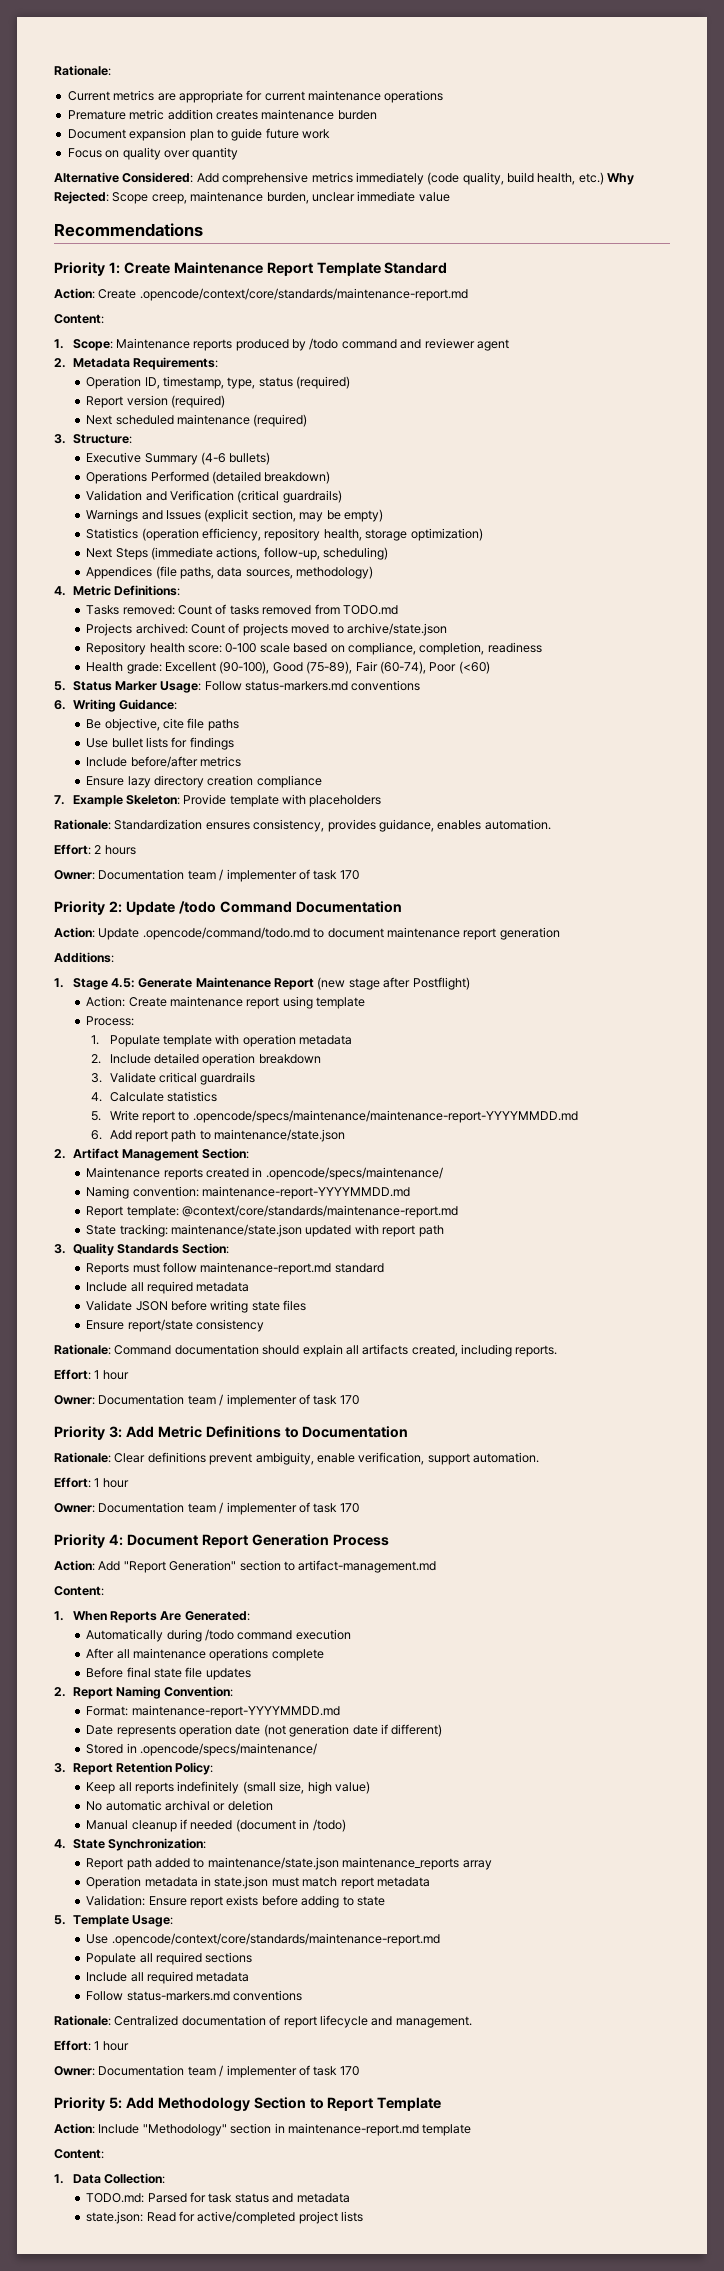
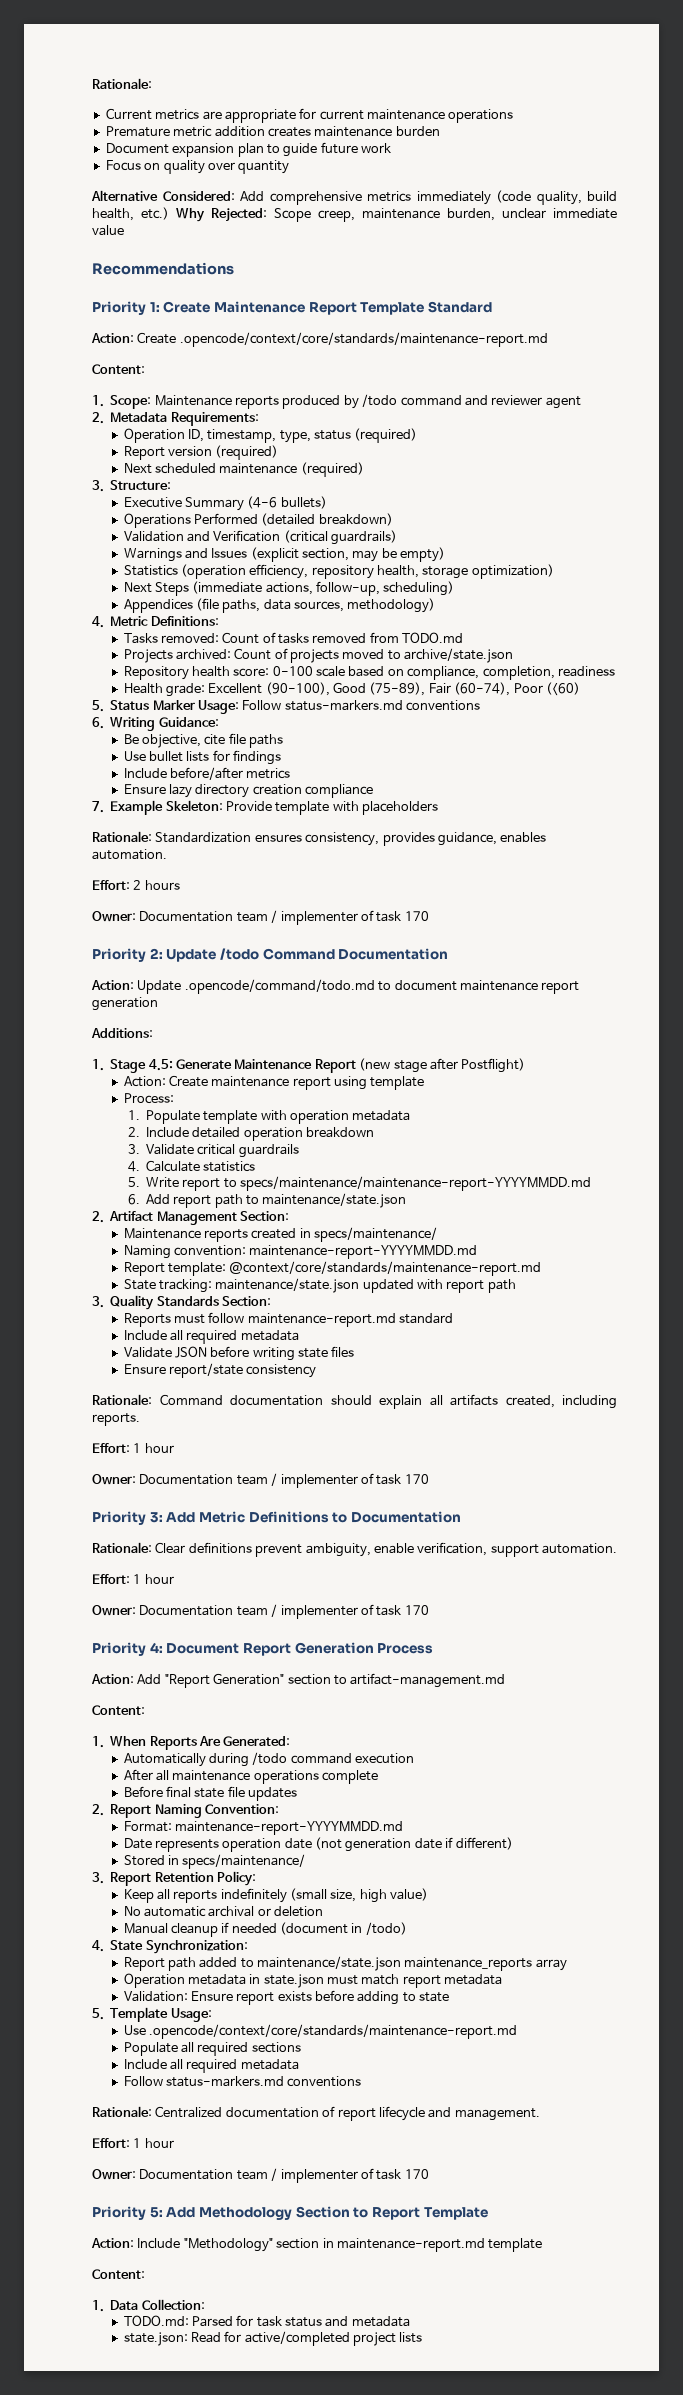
- 5. Write report to .opencode/specs/maintenance/maintenance-report-YYYYMMDD.md
+ 5. Write report to specs/maintenance/maintenance-report-YYYYMMDD.md
- Maintenance reports created in .opencode/specs/maintenance/
+ Maintenance reports created in specs/maintenance/
- Stored in .opencode/specs/maintenance/
+ Stored in specs/maintenance/

